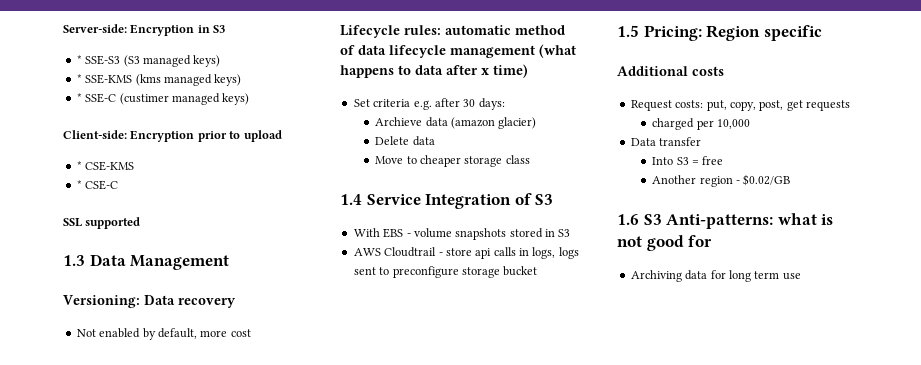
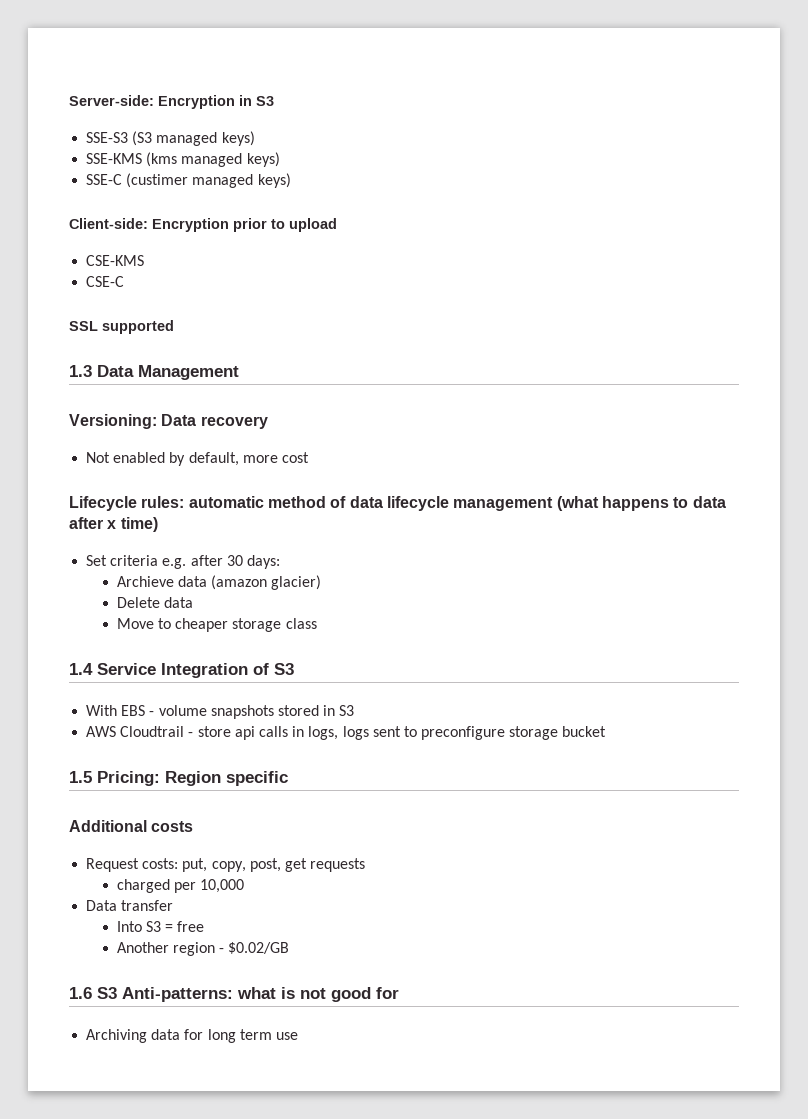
- * SSE-S3 (S3 managed keys)
+ SSE-S3 (S3 managed keys)
- * SSE-KMS (kms managed keys)
+ SSE-KMS (kms managed keys)
- * SSE-C (custimer managed keys)
+ SSE-C (custimer managed keys)
- * CSE-KMS
+ CSE-KMS
- * CSE-C
+ CSE-C

